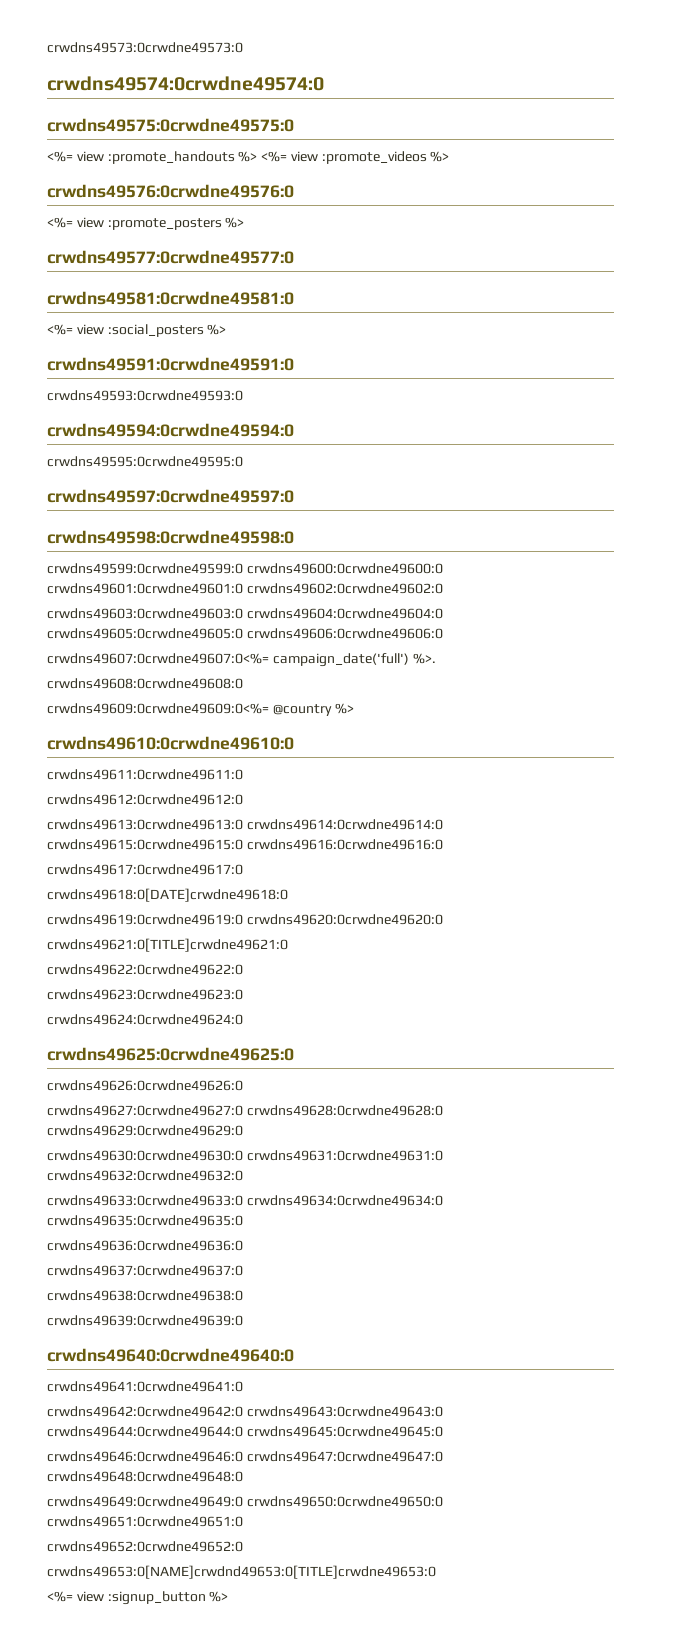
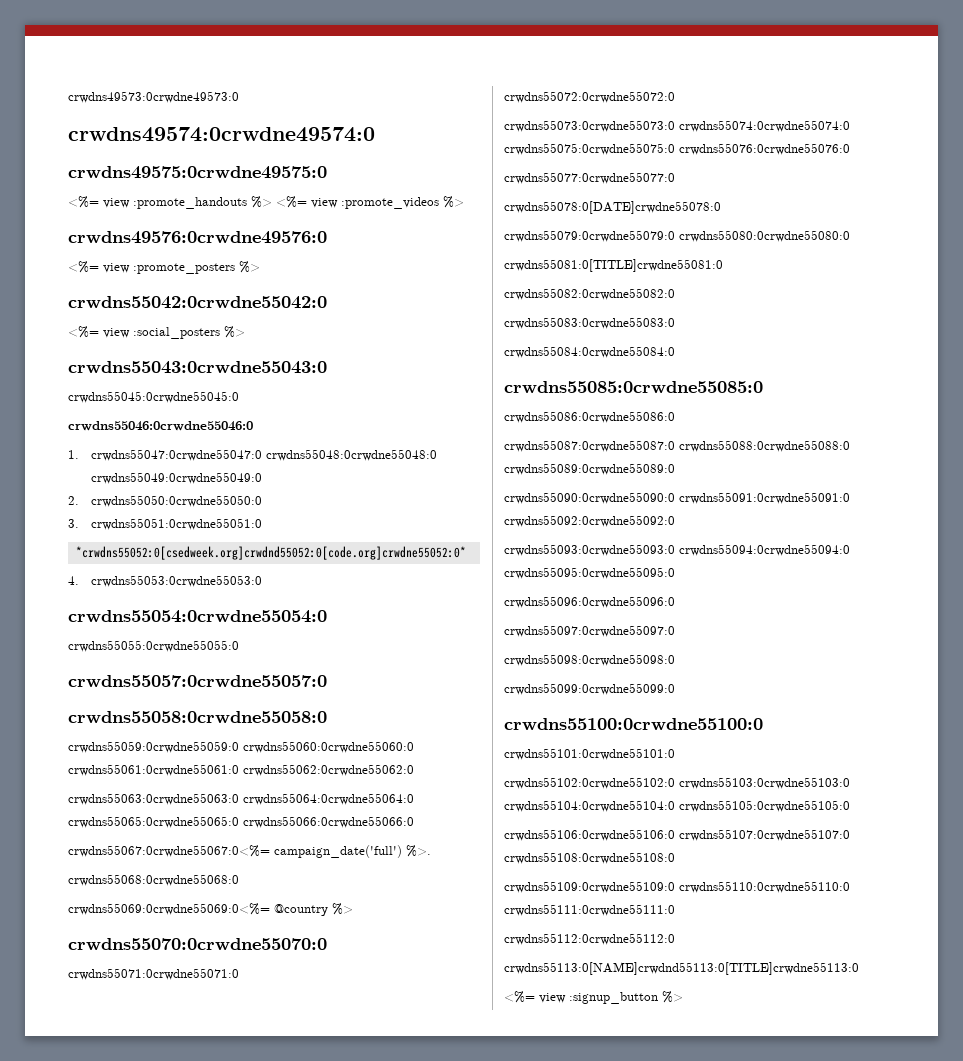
- crwdns49577:0crwdne49577:0
- crwdns49581:0crwdne49581:0
+ crwdns55042:0crwdne55042:0
- crwdns49591:0crwdne49591:0
- crwdns49593:0crwdne49593:0
- crwdns49594:0crwdne49594:0
- crwdns49595:0crwdne49595:0
- crwdns49597:0crwdne49597:0
- crwdns49598:0crwdne49598:0
- crwdns49599:0crwdne49599:0 crwdns49600:0crwdne49600:0 crwdns49601:0crwdne49601:0 crwdns49602:0crwdne49602:0
- crwdns49603:0crwdne49603:0 crwdns49604:0crwdne49604:0 crwdns49605:0crwdne49605:0 crwdns49606:0crwdne49606:0
- crwdns49607:0crwdne49607:0<%= campaign_date('full') %>.
+ crwdns55043:0crwdne55043:0
+ crwdns55045:0crwdne55045:0
+ crwdns55046:0crwdne55046:0
+ 1. crwdns55047:0crwdne55047:0 crwdns55048:0crwdne55048:0 crwdns55049:0crwdne55049:0
+ 2. crwdns55050:0crwdne55050:0
+ 3. crwdns55051:0crwdne55051:0
+ *crwdns55052:0[csedweek.org]crwdnd55052:0[code.org]crwdne55052:0*
+ 4. crwdns55053:0crwdne55053:0
+ crwdns55054:0crwdne55054:0
+ crwdns55055:0crwdne55055:0
+ crwdns55057:0crwdne55057:0
+ crwdns55058:0crwdne55058:0
+ crwdns55059:0crwdne55059:0 crwdns55060:0crwdne55060:0 crwdns55061:0crwdne55061:0 crwdns55062:0crwdne55062:0
+ crwdns55063:0crwdne55063:0 crwdns55064:0crwdne55064:0 crwdns55065:0crwdne55065:0 crwdns55066:0crwdne55066:0
+ crwdns55067:0crwdne55067:0<%= campaign_date('full') %>.
- crwdns49608:0crwdne49608:0
- crwdns49609:0crwdne49609:0<%= @country %>
+ crwdns55068:0crwdne55068:0
+ crwdns55069:0crwdne55069:0<%= @country %>
- crwdns49610:0crwdne49610:0
- crwdns49611:0crwdne49611:0
- crwdns49612:0crwdne49612:0
- crwdns49613:0crwdne49613:0 crwdns49614:0crwdne49614:0 crwdns49615:0crwdne49615:0 crwdns49616:0crwdne49616:0
- crwdns49617:0crwdne49617:0
- crwdns49618:0[DATE]crwdne49618:0
- crwdns49619:0crwdne49619:0 crwdns49620:0crwdne49620:0
- crwdns49621:0[TITLE]crwdne49621:0
- crwdns49622:0crwdne49622:0
- crwdns49623:0crwdne49623:0
- crwdns49624:0crwdne49624:0
- crwdns49625:0crwdne49625:0
- crwdns49626:0crwdne49626:0
- crwdns49627:0crwdne49627:0 crwdns49628:0crwdne49628:0 crwdns49629:0crwdne49629:0
- crwdns49630:0crwdne49630:0 crwdns49631:0crwdne49631:0 crwdns49632:0crwdne49632:0
- crwdns49633:0crwdne49633:0 crwdns49634:0crwdne49634:0 crwdns49635:0crwdne49635:0
- crwdns49636:0crwdne49636:0
- crwdns49637:0crwdne49637:0
- crwdns49638:0crwdne49638:0
- crwdns49639:0crwdne49639:0
- crwdns49640:0crwdne49640:0
- crwdns49641:0crwdne49641:0
- crwdns49642:0crwdne49642:0 crwdns49643:0crwdne49643:0 crwdns49644:0crwdne49644:0 crwdns49645:0crwdne49645:0
- crwdns49646:0crwdne49646:0 crwdns49647:0crwdne49647:0 crwdns49648:0crwdne49648:0
- crwdns49649:0crwdne49649:0 crwdns49650:0crwdne49650:0 crwdns49651:0crwdne49651:0
- crwdns49652:0crwdne49652:0
- crwdns49653:0[NAME]crwdnd49653:0[TITLE]crwdne49653:0
+ crwdns55070:0crwdne55070:0
+ crwdns55071:0crwdne55071:0
+ crwdns55072:0crwdne55072:0
+ crwdns55073:0crwdne55073:0 crwdns55074:0crwdne55074:0 crwdns55075:0crwdne55075:0 crwdns55076:0crwdne55076:0
+ crwdns55077:0crwdne55077:0
+ crwdns55078:0[DATE]crwdne55078:0
+ crwdns55079:0crwdne55079:0 crwdns55080:0crwdne55080:0
+ crwdns55081:0[TITLE]crwdne55081:0
+ crwdns55082:0crwdne55082:0
+ crwdns55083:0crwdne55083:0
+ crwdns55084:0crwdne55084:0
+ crwdns55085:0crwdne55085:0
+ crwdns55086:0crwdne55086:0
+ crwdns55087:0crwdne55087:0 crwdns55088:0crwdne55088:0 crwdns55089:0crwdne55089:0
+ crwdns55090:0crwdne55090:0 crwdns55091:0crwdne55091:0 crwdns55092:0crwdne55092:0
+ crwdns55093:0crwdne55093:0 crwdns55094:0crwdne55094:0 crwdns55095:0crwdne55095:0
+ crwdns55096:0crwdne55096:0
+ crwdns55097:0crwdne55097:0
+ crwdns55098:0crwdne55098:0
+ crwdns55099:0crwdne55099:0
+ crwdns55100:0crwdne55100:0
+ crwdns55101:0crwdne55101:0
+ crwdns55102:0crwdne55102:0 crwdns55103:0crwdne55103:0 crwdns55104:0crwdne55104:0 crwdns55105:0crwdne55105:0
+ crwdns55106:0crwdne55106:0 crwdns55107:0crwdne55107:0 crwdns55108:0crwdne55108:0
+ crwdns55109:0crwdne55109:0 crwdns55110:0crwdne55110:0 crwdns55111:0crwdne55111:0
+ crwdns55112:0crwdne55112:0
+ crwdns55113:0[NAME]crwdnd55113:0[TITLE]crwdne55113:0

